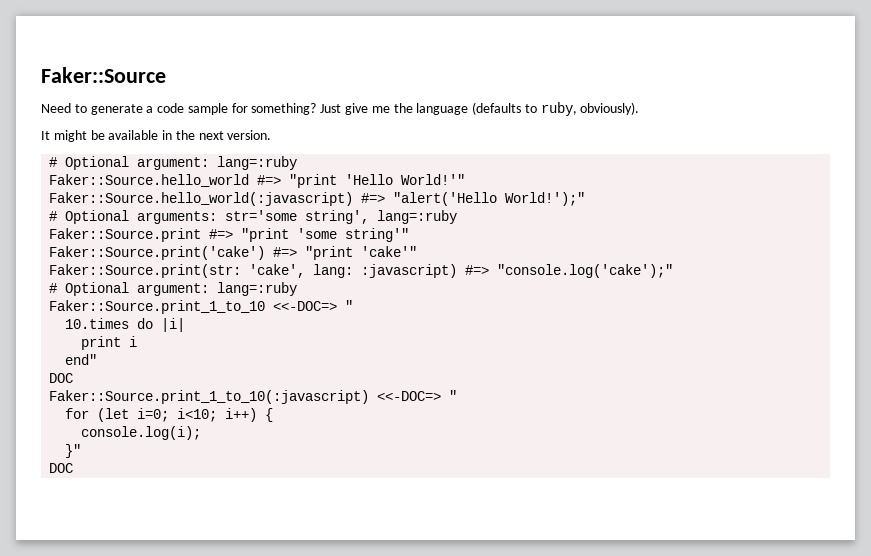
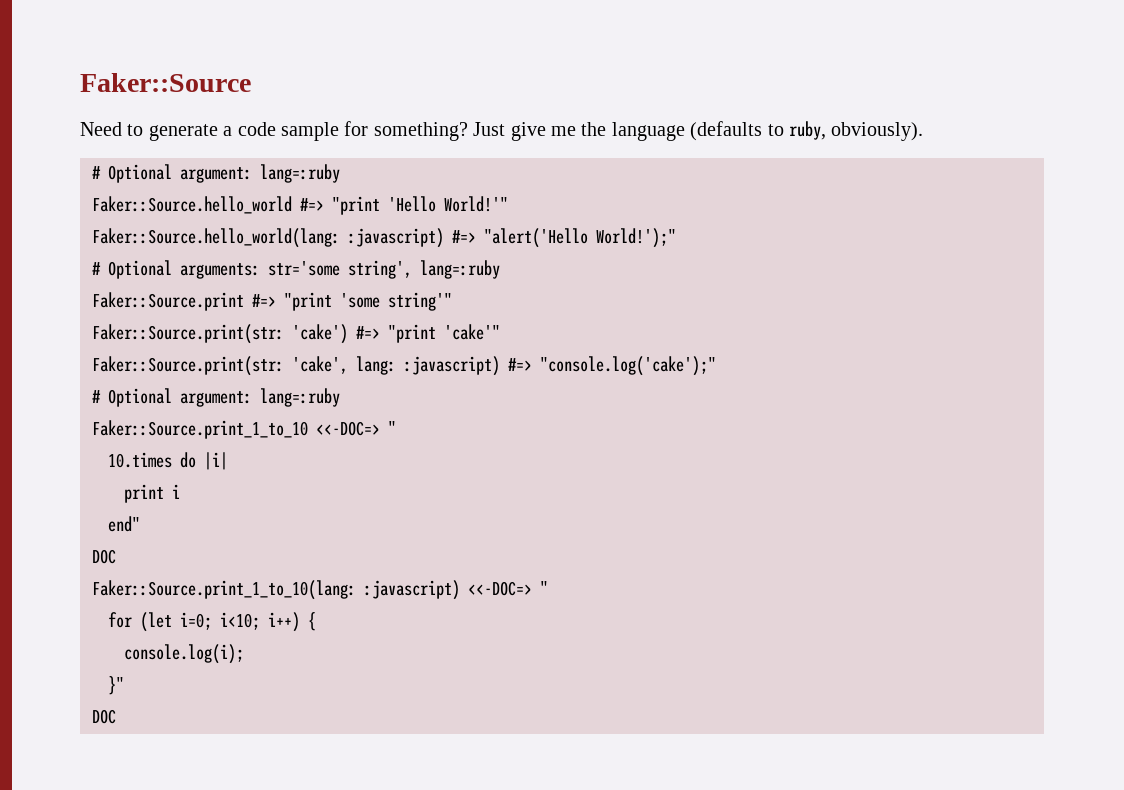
- It might be available in the next version.
- Faker::Source.hello_world(:javascript) #=> "alert('Hello World!');"
+ Faker::Source.hello_world(lang: :javascript) #=> "alert('Hello World!');"
- Faker::Source.print('cake') #=> "print 'cake'"
+ Faker::Source.print(str: 'cake') #=> "print 'cake'"
- Faker::Source.print_1_to_10(:javascript) <<-DOC=> "
+ Faker::Source.print_1_to_10(lang: :javascript) <<-DOC=> "

